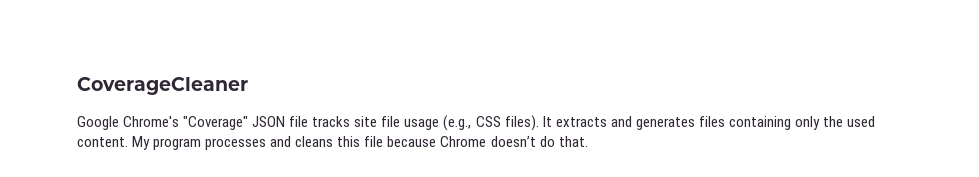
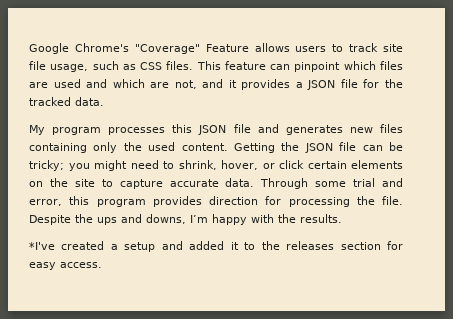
- CoverageCleaner
- Google Chrome's "Coverage" JSON file tracks site file usage (e.g., CSS files). It extracts and generates files containing only the used content.
+ Google Chrome's "Coverage" Feature allows users to track site file usage, such as CSS files. This feature can pinpoint which files are used and which are not, and it provides a JSON file for the tracked data.
+ My program processes this JSON file and generates new files containing only the used content.
- My program processes and cleans this file because Chrome doesn’t do that.
+ Getting the JSON file can be tricky; you might need to shrink, hover, or click certain elements on the site to capture accurate data. Through some trial and error, this program provides direction for processing the file. Despite the ups and downs, I’m happy with the results.
+ *I've created a setup and added it to the releases section for easy access.

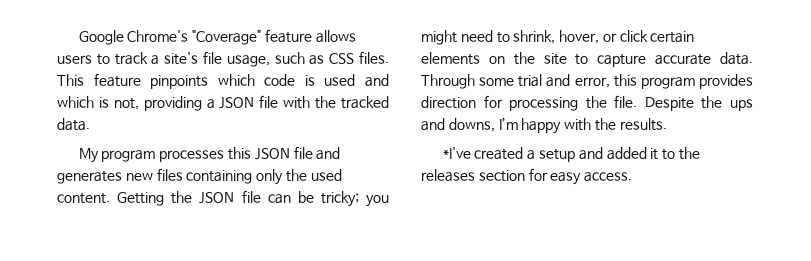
- Google Chrome's "Coverage" Feature allows users to track site file usage, such as CSS files.
+ Google Chrome's "Coverage" feature allows users to track a site's file usage, such as CSS files.
- This feature can pinpoint which files are used and which are not, and it provides a JSON file for the tracked data.
+ This feature pinpoints which code is used and which is not, providing a JSON file with the tracked data.

